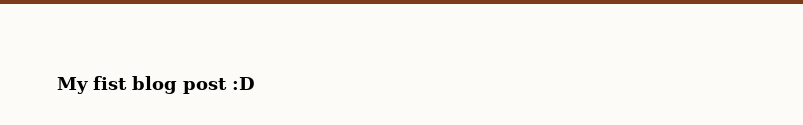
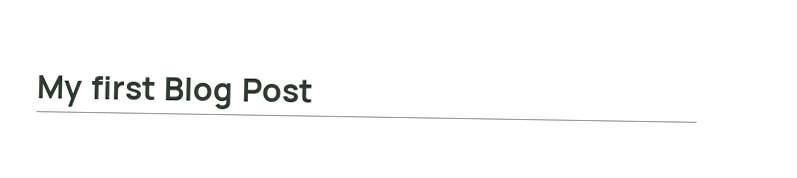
- My fist blog post :D
+ My first Blog Post

